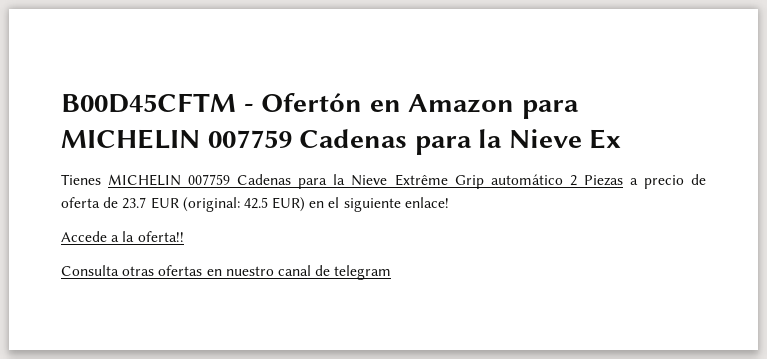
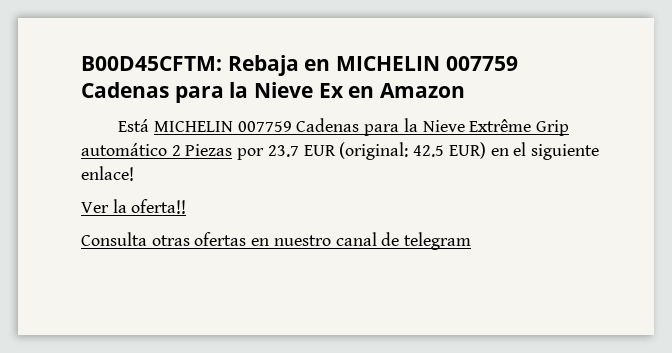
- B00D45CFTM - Ofertón en Amazon para MICHELIN 007759 Cadenas para la Nieve Ex
- Tienes MICHELIN 007759 Cadenas para la Nieve Extrême Grip automático 2 Piezas a precio de oferta de 23.7 EUR (original: 42.5 EUR) en el siguiente enlace!
+ B00D45CFTM: Rebaja en MICHELIN 007759 Cadenas para la Nieve Ex en Amazon
+ Está MICHELIN 007759 Cadenas para la Nieve Extrême Grip automático 2 Piezas por 23.7 EUR (original: 42.5 EUR) en el siguiente enlace!
- Accede a la oferta!!
+ Ver la oferta!!

